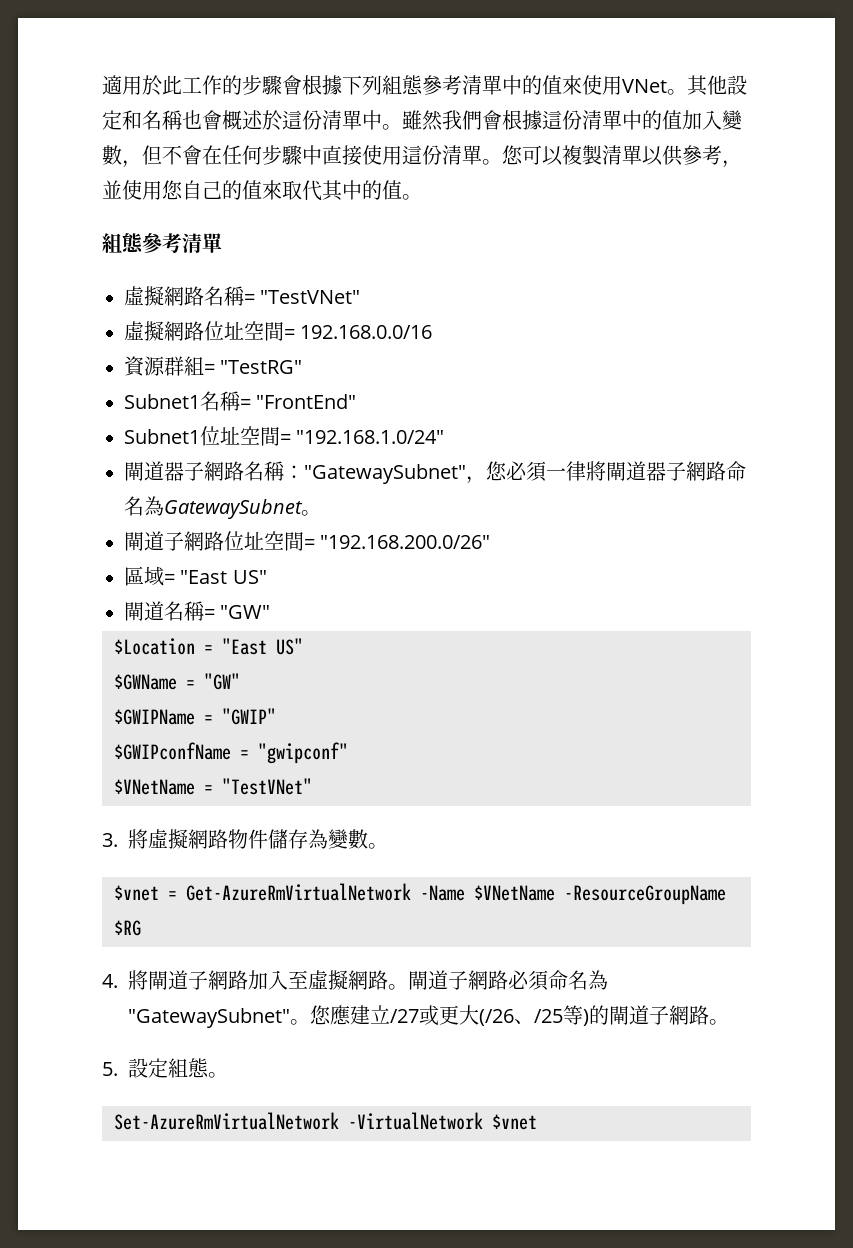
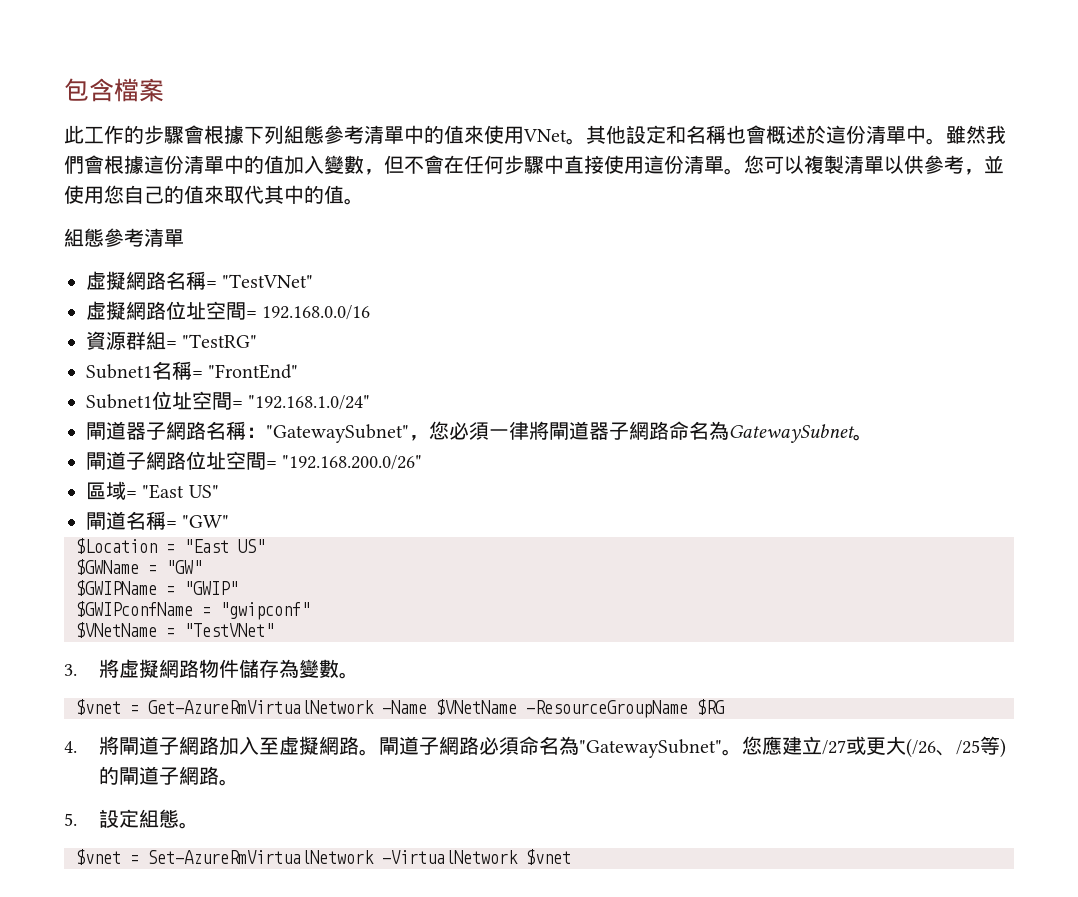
- 適用於此工作的步驟會根據下列組態參考清單中的值來使用VNet。
+ 包含檔案
+ 此工作的步驟會根據下列組態參考清單中的值來使用VNet。
- Set-AzureRmVirtualNetwork -VirtualNetwork $vnet
+ $vnet = Set-AzureRmVirtualNetwork -VirtualNetwork $vnet

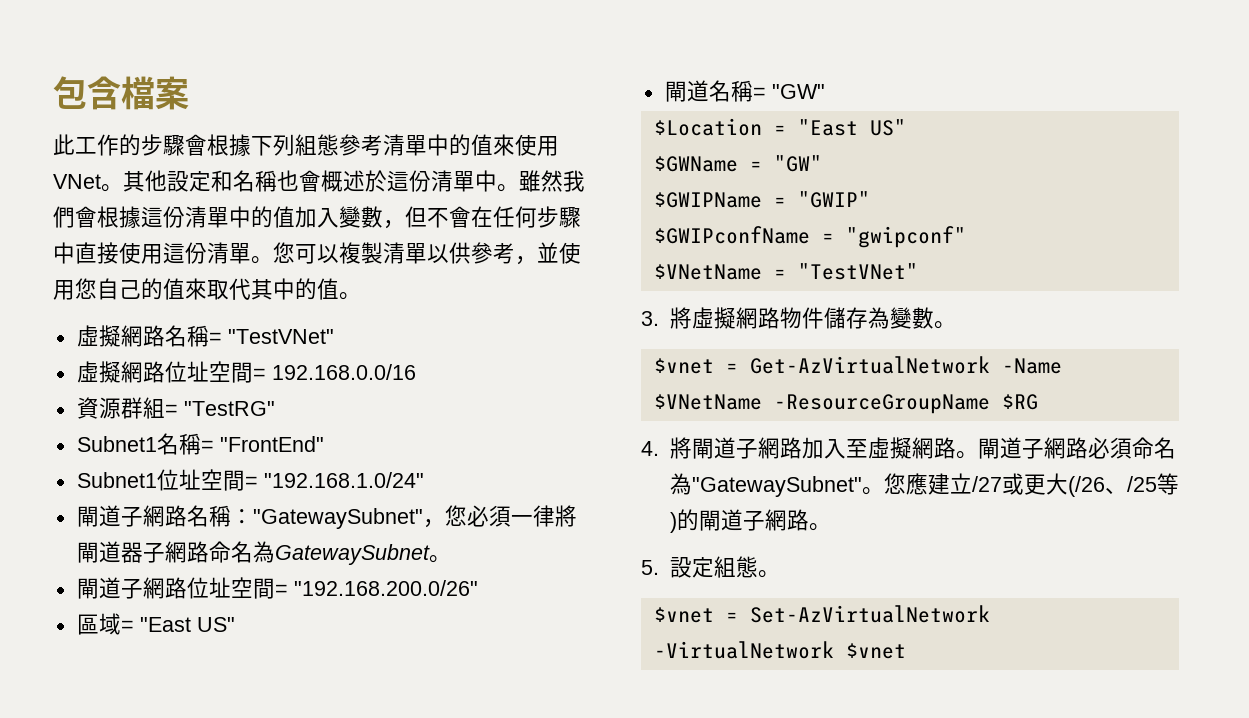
  您可以複製清單以供參考，並使用您自己的值來取代其中的值。
- 組態參考清單
- 閘道器子網路名稱："GatewaySubnet"，您必須一律將閘道器子網路命名為GatewaySubnet。
+ 閘道子網路名稱："GatewaySubnet"，您必須一律將閘道器子網路命名為GatewaySubnet。
- $vnet = Get-AzureRmVirtualNetwork -Name $VNetName -ResourceGroupName $RG
+ $vnet = Get-AzVirtualNetwork -Name $VNetName -ResourceGroupName $RG
- $vnet = Set-AzureRmVirtualNetwork -VirtualNetwork $vnet
+ $vnet = Set-AzVirtualNetwork -VirtualNetwork $vnet

